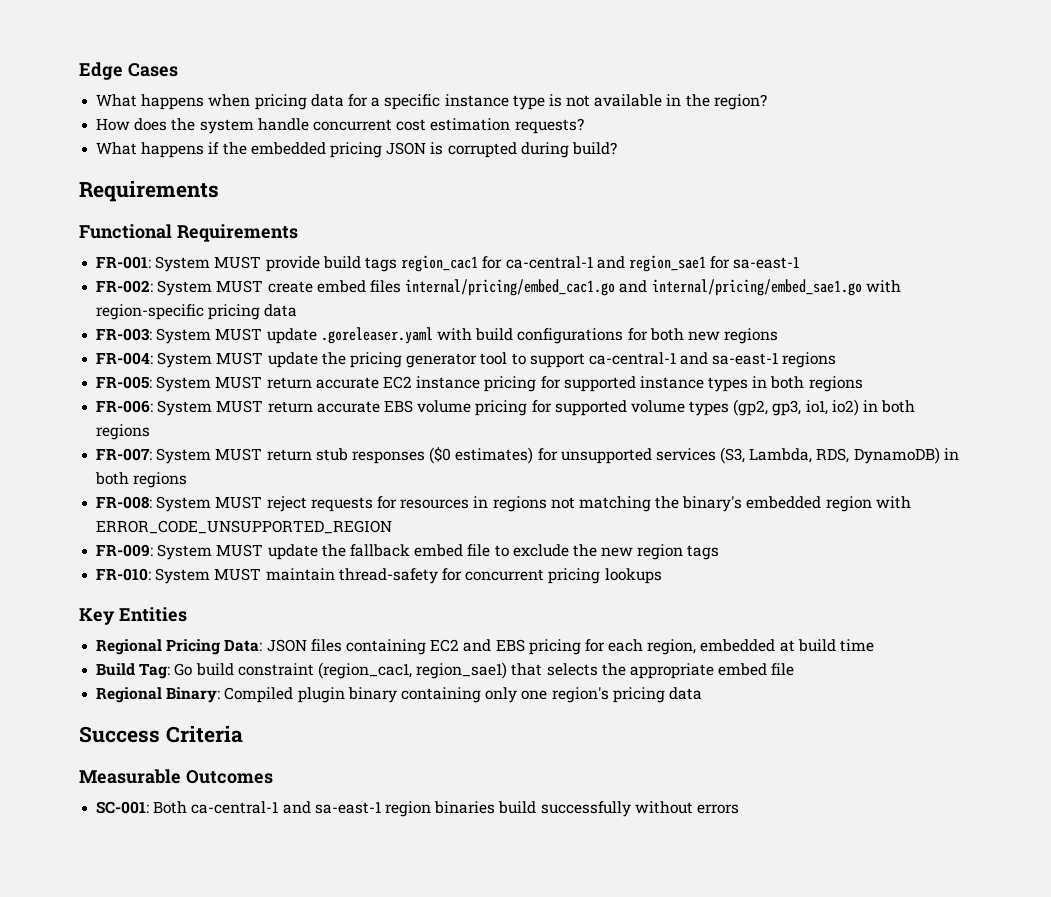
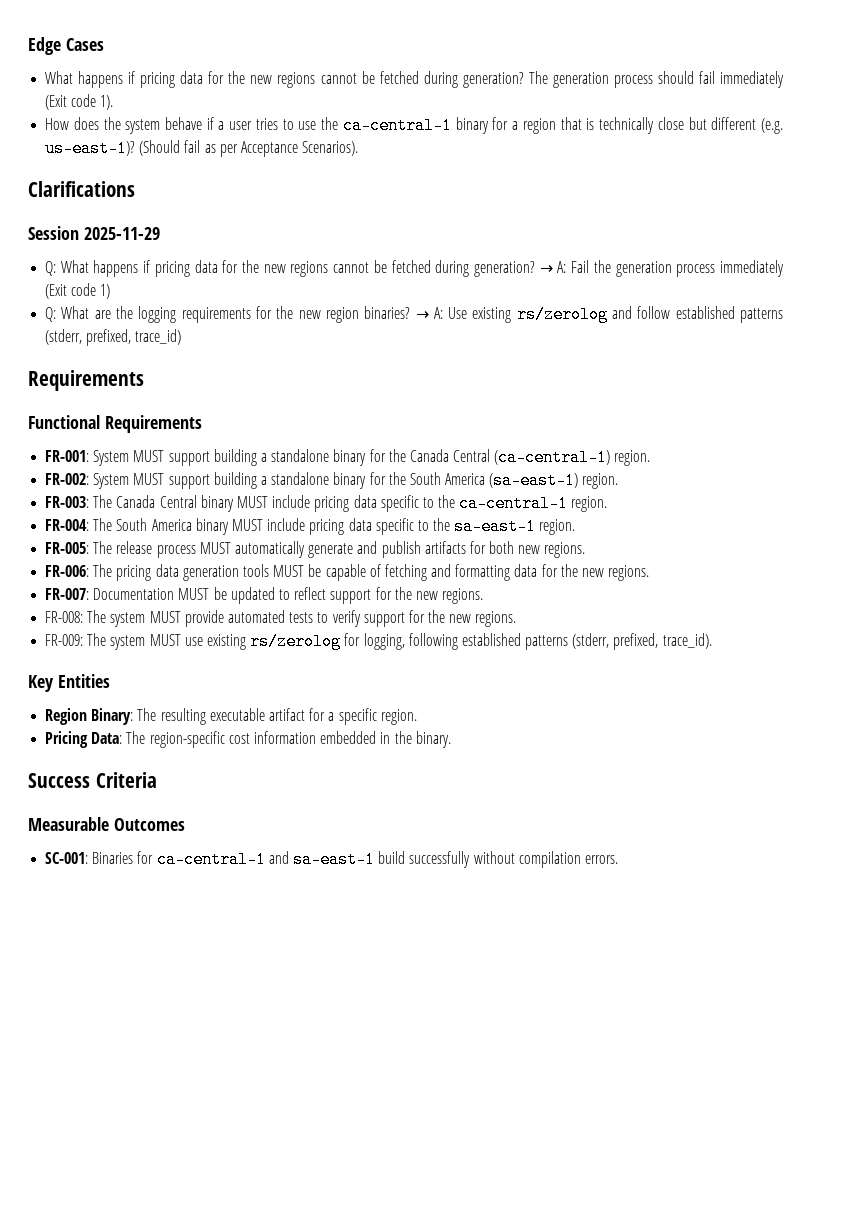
- What happens when pricing data for a specific instance type is not available in the region?
- How does the system handle concurrent cost estimation requests?
- What happens if the embedded pricing JSON is corrupted during build?
+ What happens if pricing data for the new regions cannot be fetched during generation? The generation process should fail immediately (Exit code 1).
+ How does the system behave if a user tries to use the ca-central-1 binary for a region that is technically close but different (e.g. us-east-1)? (Should fail as per Acceptance Scenarios).
+ Clarifications
+ Session 2025-11-29
+ Q: What happens if pricing data for the new regions cannot be fetched during generation? → A: Fail the generation process immediately (Exit code 1)
+ Q: What are the logging requirements for the new region binaries? → A: Use existing rs/zerolog and follow established patterns (stderr, prefixed, trace_id)
- FR-001: System MUST provide build tags region_cac1 for ca-central-1 and region_sae1 for sa-east-1
- FR-002: System MUST create embed files internal/pricing/embed_cac1.go and internal/pricing/embed_sae1.go with region-specific pricing data
- FR-003: System MUST update .goreleaser.yaml with build configurations for both new regions
- FR-004: System MUST update the pricing generator tool to support ca-central-1 and sa-east-1 regions
- FR-005: System MUST return accurate EC2 instance pricing for supported instance types in both regions
- FR-006: System MUST return accurate EBS volume pricing for supported volume types (gp2, gp3, io1, io2) in both regions
- FR-007: System MUST return stub responses ($0 estimates) for unsupported services (S3, Lambda, RDS, DynamoDB) in both regions
- FR-008: System MUST reject requests for resources in regions not matching the binary's embedded region with ERROR_CODE_UNSUPPORTED_REGION
- FR-009: System MUST update the fallback embed file to exclude the new region tags
- FR-010: System MUST maintain thread-safety for concurrent pricing lookups
+ FR-001: System MUST support building a standalone binary for the Canada Central (ca-central-1) region.
+ FR-002: System MUST support building a standalone binary for the South America (sa-east-1) region.
+ FR-003: The Canada Central binary MUST include pricing data specific to the ca-central-1 region.
+ FR-004: The South America binary MUST include pricing data specific to the sa-east-1 region.
+ FR-005: The release process MUST automatically generate and publish artifacts for both new regions.
+ FR-006: The pricing data generation tools MUST be capable of fetching and formatting data for the new regions.
+ FR-007: Documentation MUST be updated to reflect support for the new regions.
+ FR-008: The system MUST provide automated tests to verify support for the new regions.
+ FR-009: The system MUST use existing rs/zerolog for logging, following established patterns (stderr, prefixed, trace_id).
  Key Entities
- Regional Pricing Data: JSON files containing EC2 and EBS pricing for each region, embedded at build time
- Build Tag: Go build constraint (region_cac1, region_sae1) that selects the appropriate embed file
- Regional Binary: Compiled plugin binary containing only one region's pricing data
+ Region Binary: The resulting executable artifact for a specific region.
+ Pricing Data: The region-specific cost information embedded in the binary.
- SC-001: Both ca-central-1 and sa-east-1 region binaries build successfully without errors
+ SC-001: Binaries for ca-central-1 and sa-east-1 build successfully without compilation errors.

